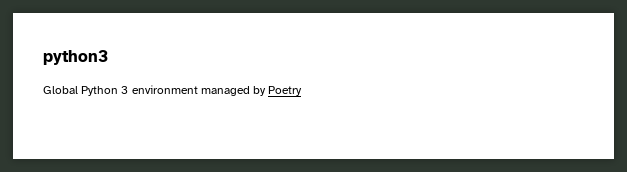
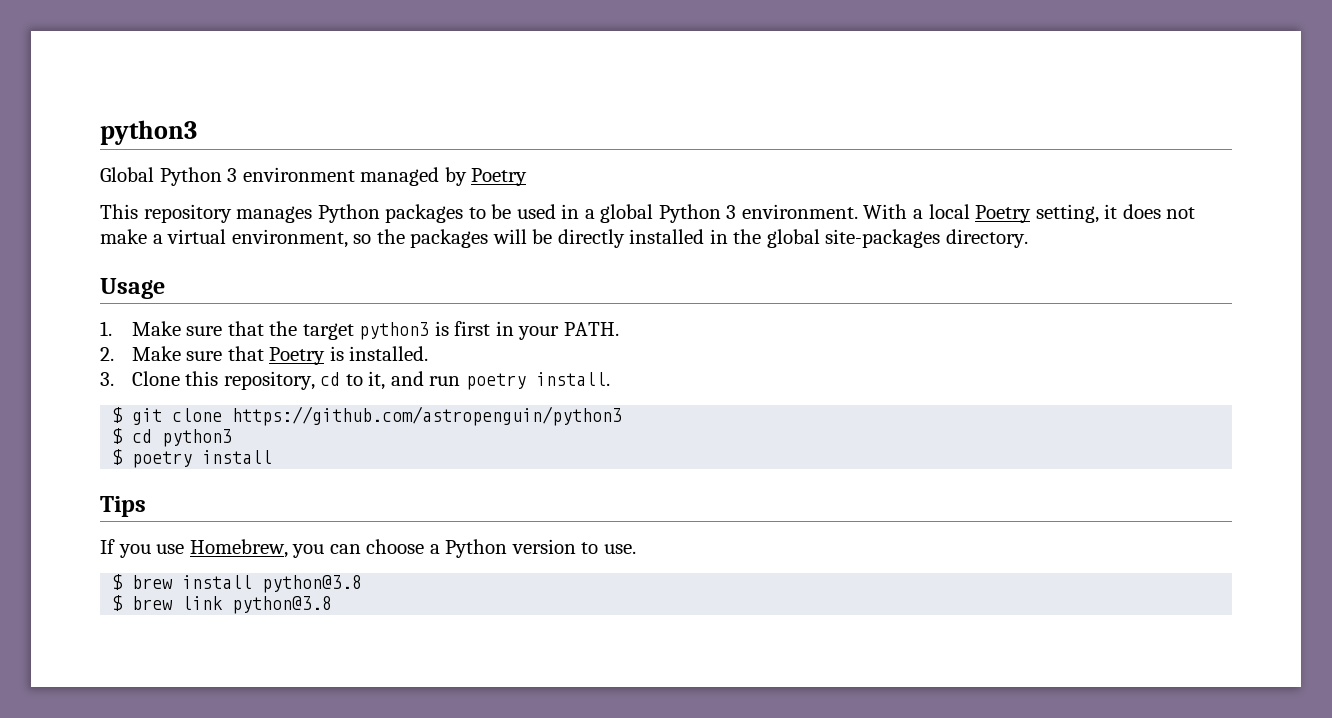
+ This repository manages Python packages to be used in a global Python 3 environment. With a local Poetry setting, it does not make a virtual environment, so the packages will be directly installed in the global site-packages directory.
+ Usage
+ 1. Make sure that the target python3 is first in your PATH.
+ 2. Make sure that Poetry is installed.
+ 3. Clone this repository, cd to it, and run poetry install.
+ $ git clone https://github.com/astropenguin/python3
+ $ cd python3
+ $ poetry install
+ Tips
+ If you use Homebrew, you can choose a Python version to use.
+ $ brew install python@3.8
+ $ brew link python@3.8

